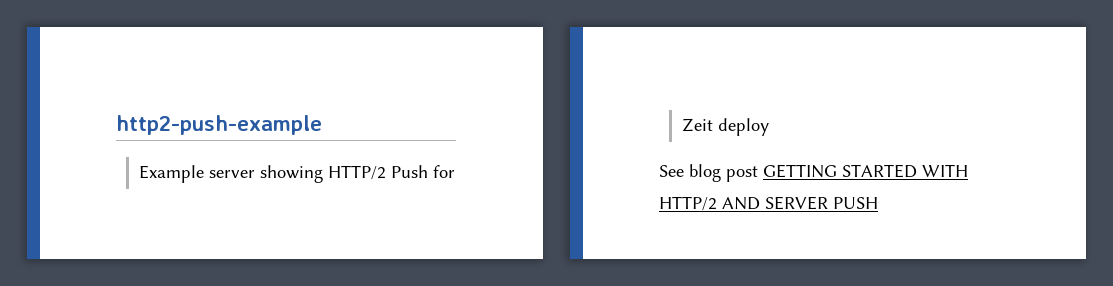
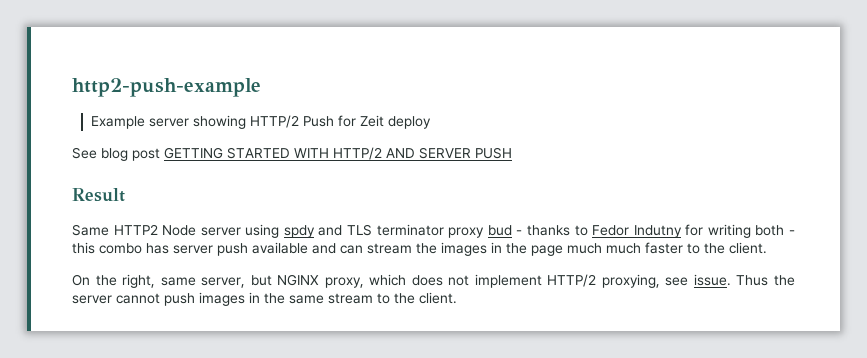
+ Result
+ Same HTTP2 Node server using spdy and TLS terminator proxy bud - thanks to Fedor Indutny for writing both - this combo has server push available and can stream the images in the page much much faster to the client.
+ On the right, same server, but NGINX proxy, which does not implement HTTP/2 proxying, see issue. Thus the server cannot push images in the same stream to the client.

